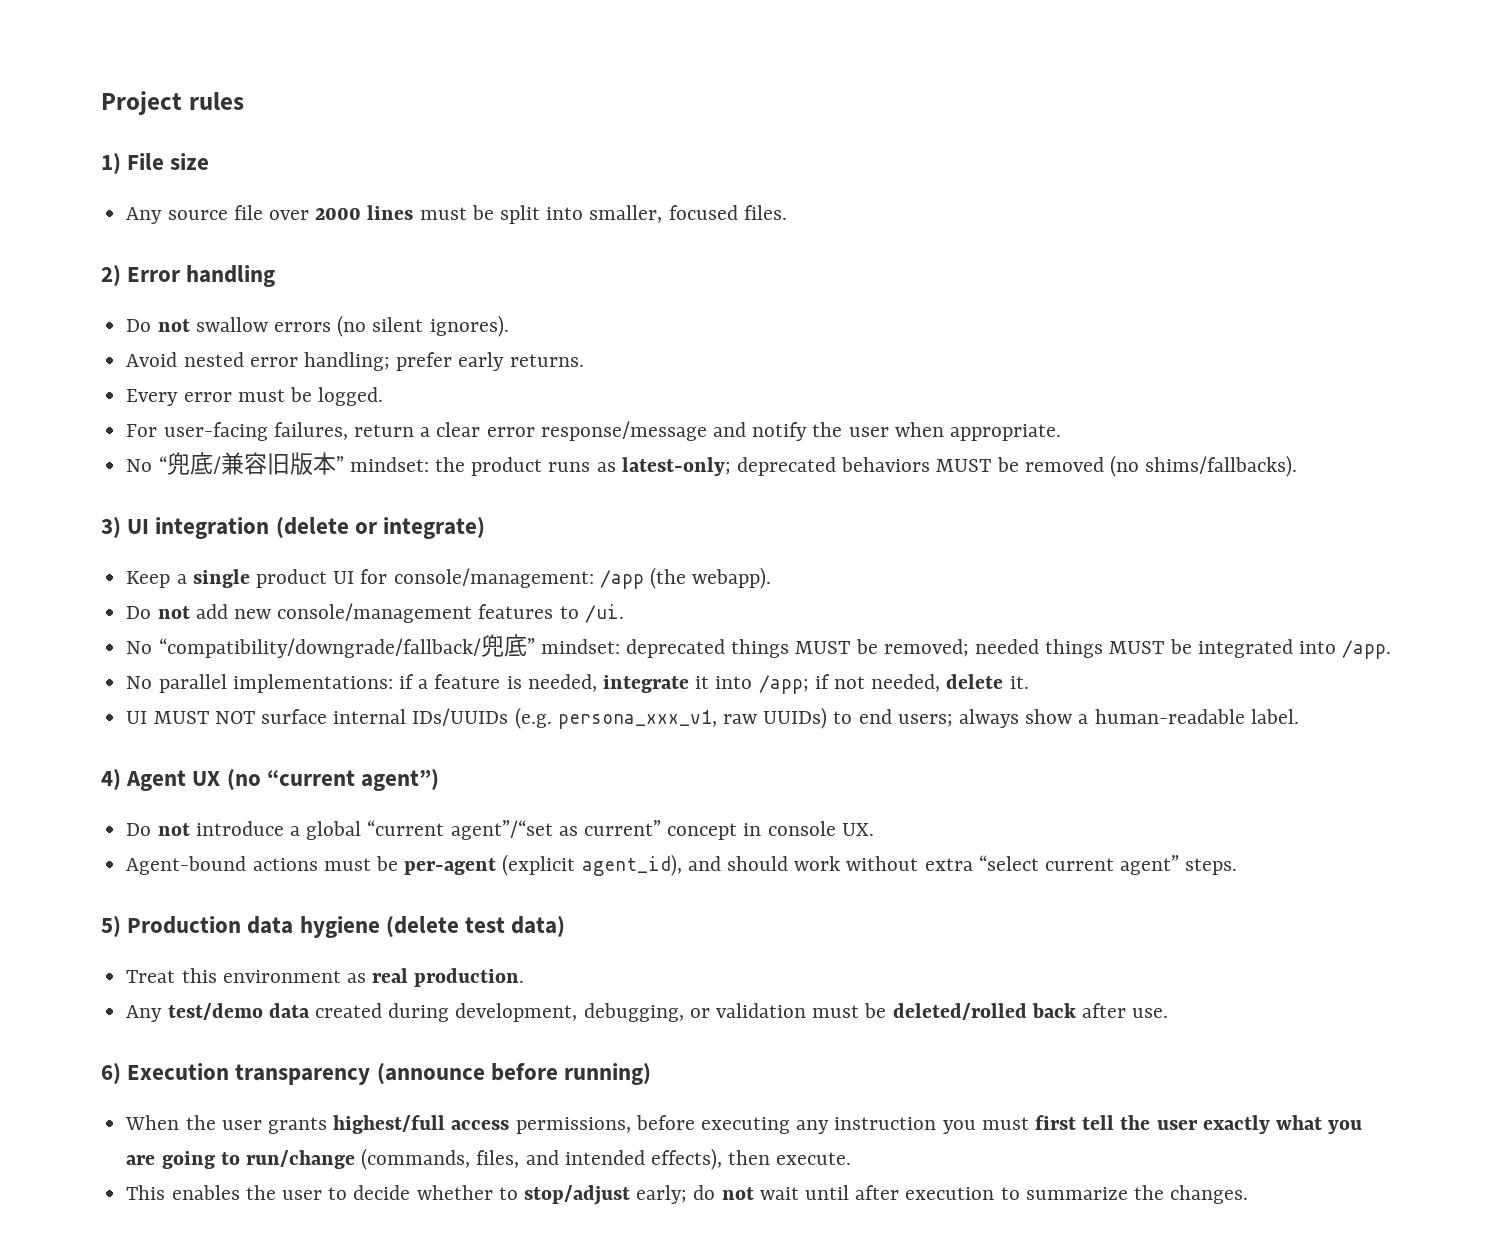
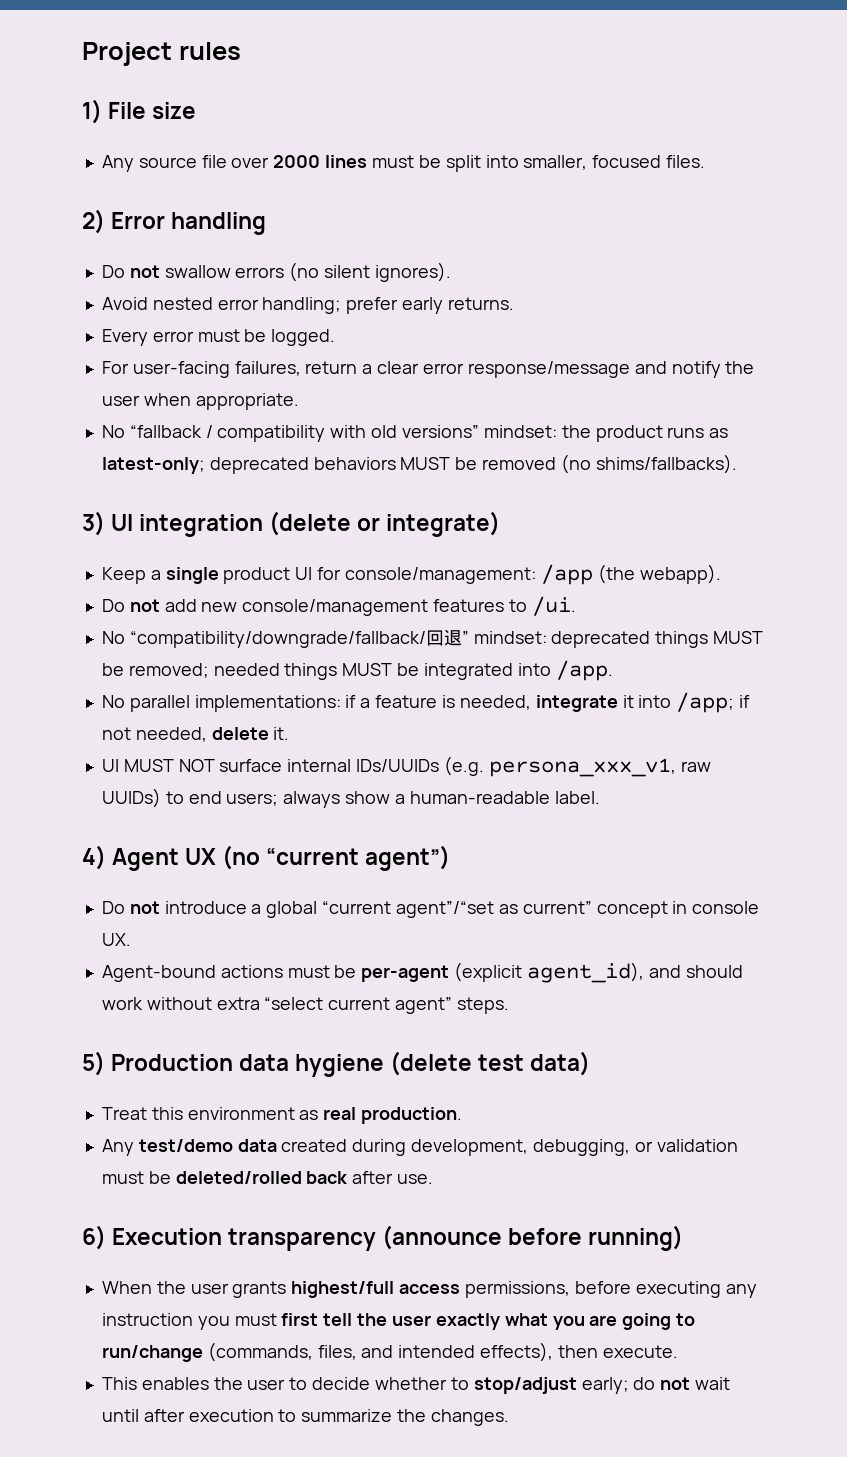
- No “兜底/兼容旧版本” mindset: the product runs as latest-only; deprecated behaviors MUST be removed (no shims/fallbacks).
+ No “fallback / compatibility with old versions” mindset: the product runs as latest-only; deprecated behaviors MUST be removed (no shims/fallbacks).
- No “compatibility/downgrade/fallback/兜底” mindset: deprecated things MUST be removed; needed things MUST be integrated into /app.
+ No “compatibility/downgrade/fallback/回退” mindset: deprecated things MUST be removed; needed things MUST be integrated into /app.

